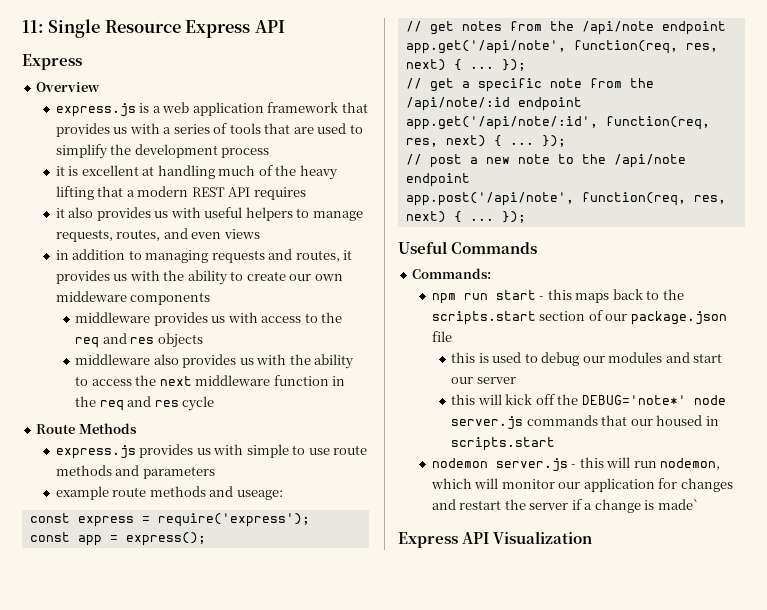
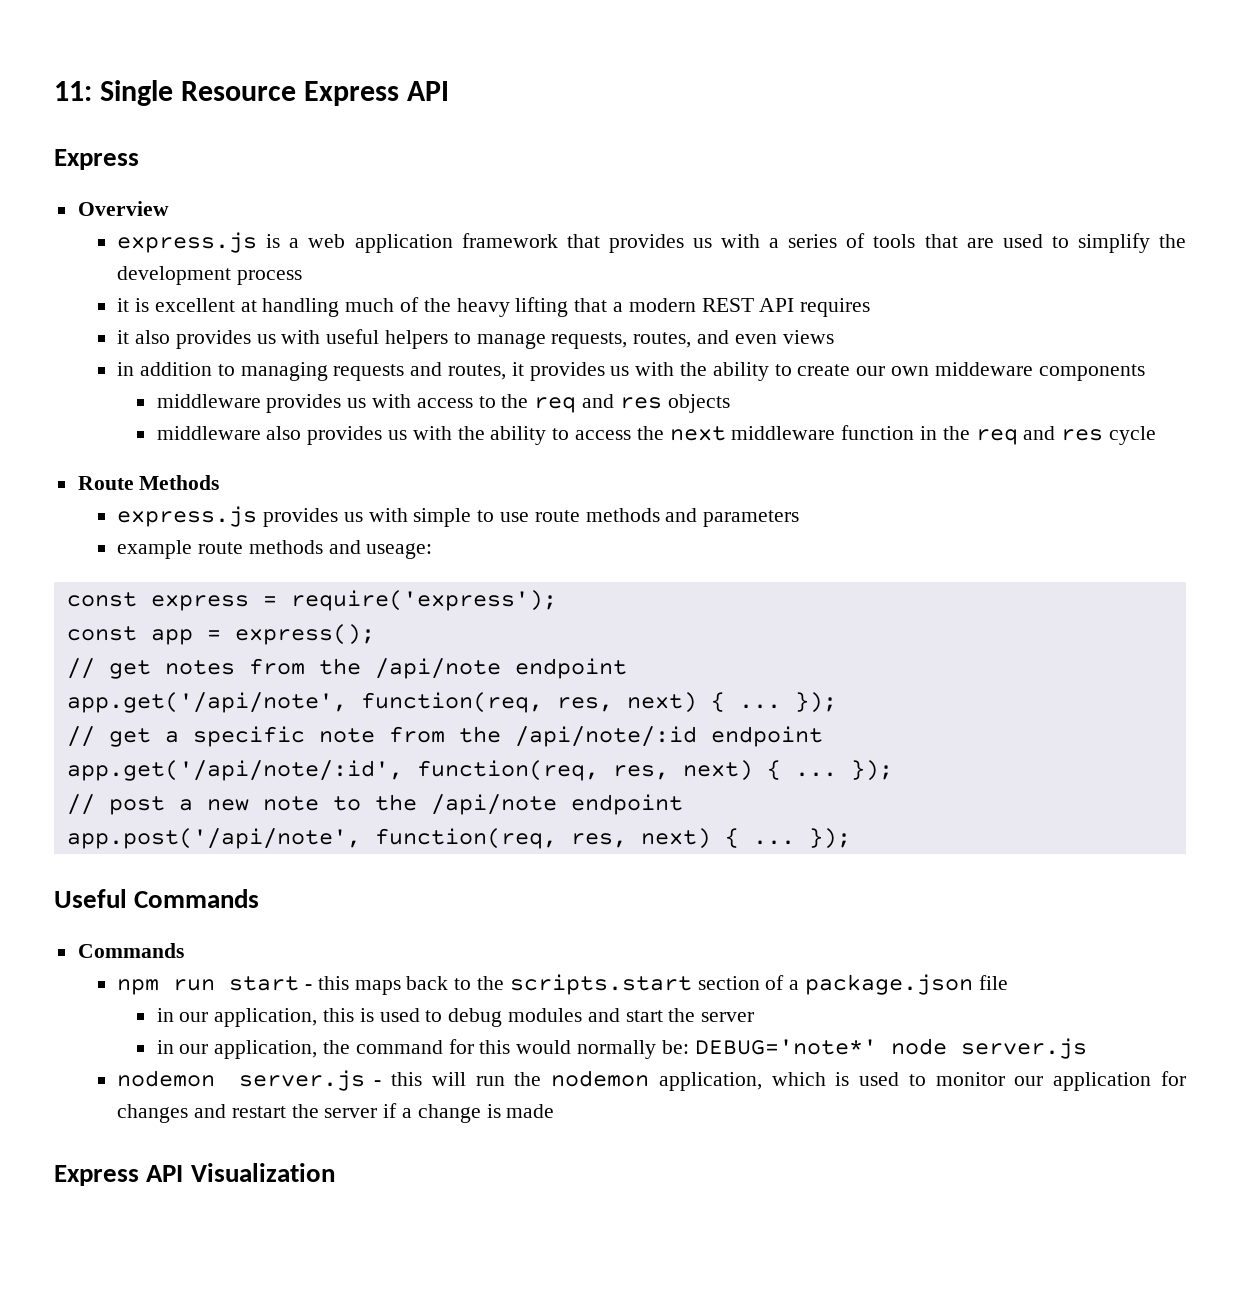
  Useful Commands
- Commands:
+ Commands
- npm run start - this maps back to the scripts.start section of our package.json file
+ npm run start - this maps back to the scripts.start section of a package.json file
- this is used to debug our modules and start our server
+ in our application, this is used to debug modules and start the server
- this will kick off the DEBUG='note*' node server.js commands that our housed in scripts.start
+ in our application, the command for this would normally be: DEBUG='note*' node server.js
- nodemon server.js - this will run nodemon, which will monitor our application for changes and restart the server if a change is made`
+ nodemon server.js - this will run the nodemon application, which is used to monitor our application for changes and restart the server if a change is made

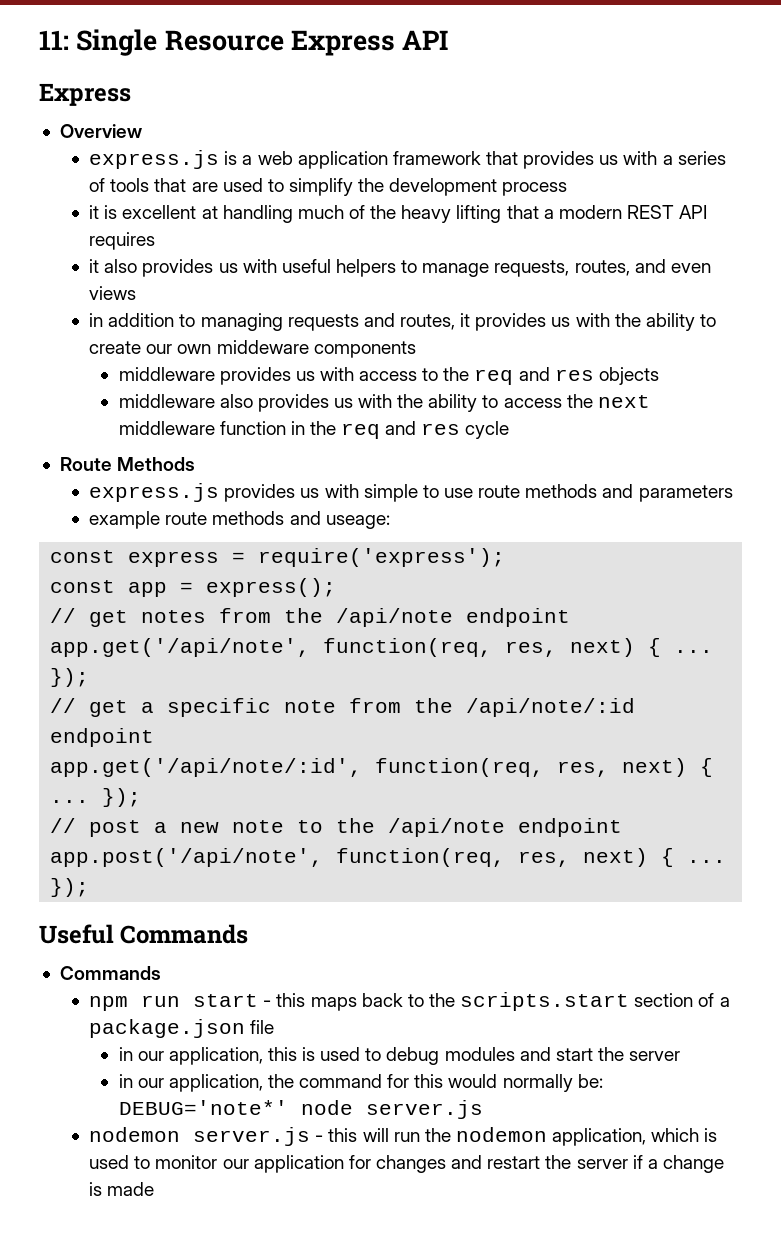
- Express API Visualization

